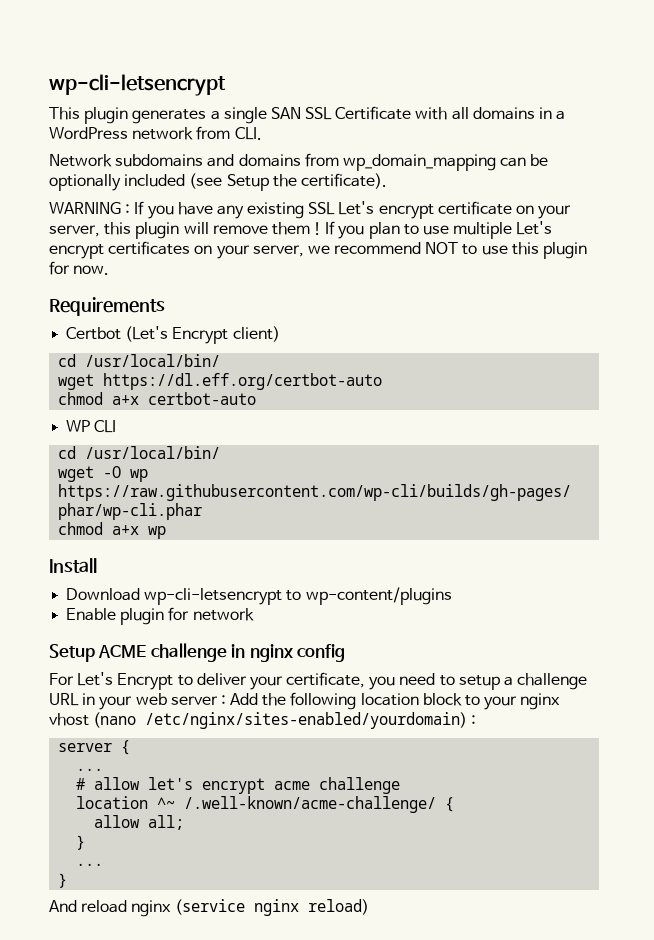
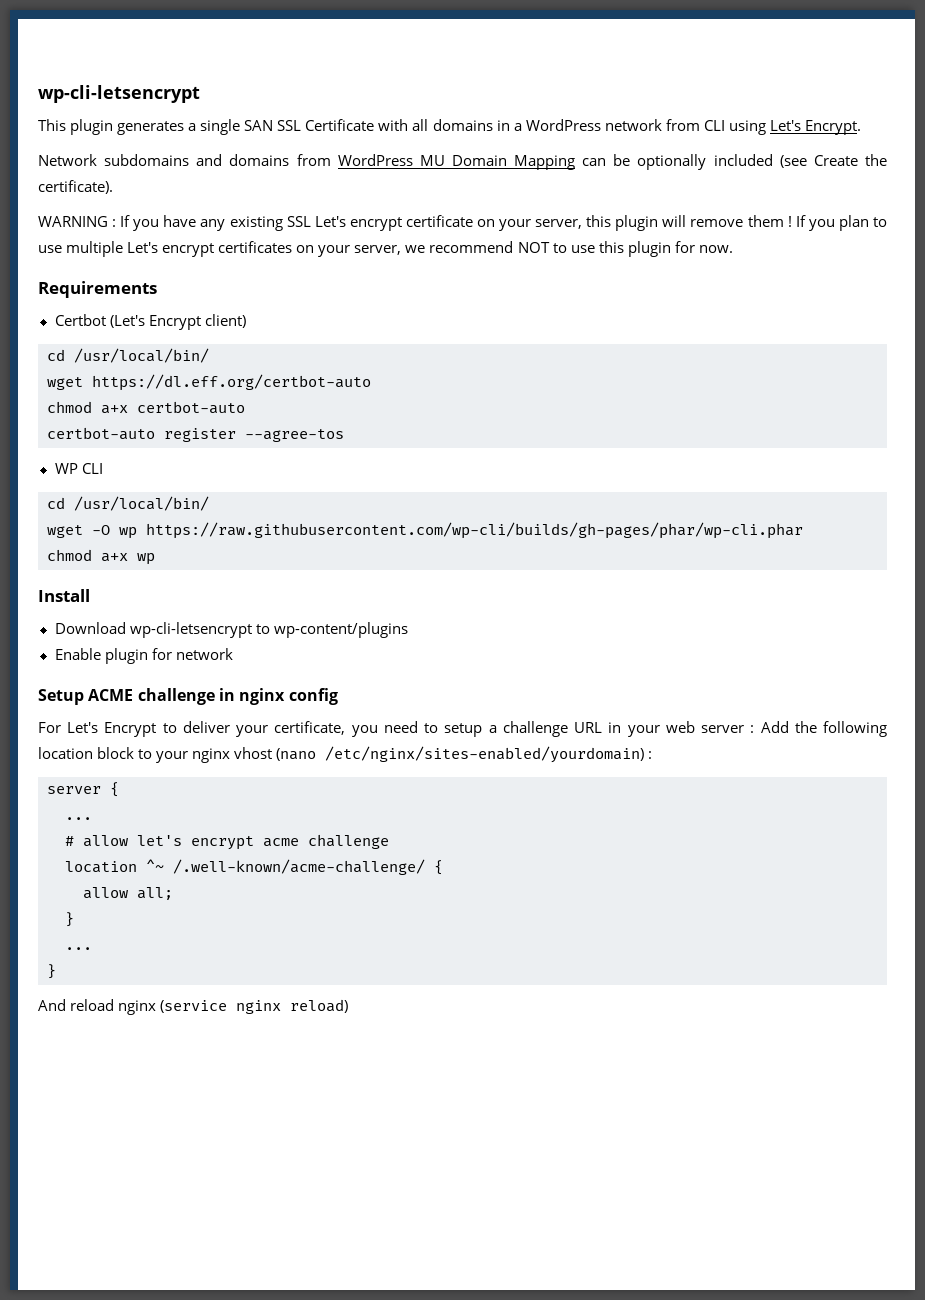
- This plugin generates a single SAN SSL Certificate with all domains in a WordPress network from CLI.
+ This plugin generates a single SAN SSL Certificate with all domains in a WordPress network from CLI using Let's Encrypt.
- Network subdomains and domains from wp_domain_mapping can be optionally included (see Setup the certificate).
+ Network subdomains and domains from WordPress MU Domain Mapping can be optionally included (see Create the certificate).
+ certbot-auto register --agree-tos

